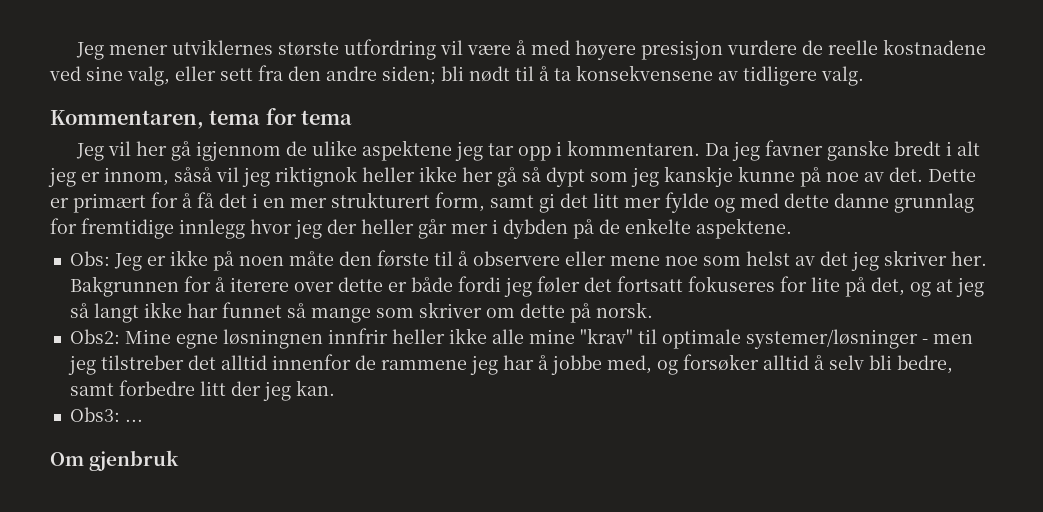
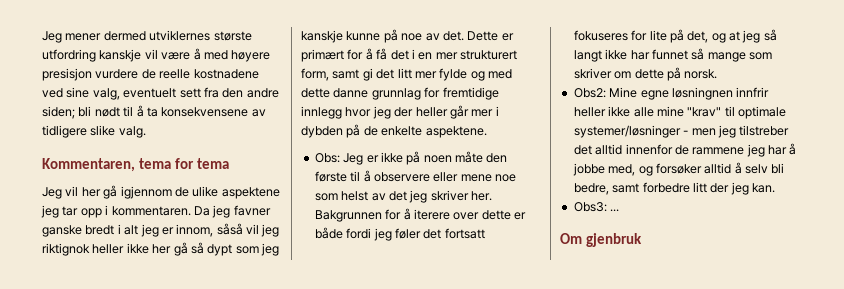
- Jeg mener utviklernes største utfordring vil være å med høyere presisjon vurdere de reelle kostnadene ved sine valg, eller sett fra den andre siden; bli nødt til å ta konsekvensene av tidligere valg.
+ Jeg mener dermed utviklernes største utfordring kanskje vil være å med høyere presisjon vurdere de reelle kostnadene ved sine valg, eventuelt sett fra den andre siden; bli nødt til å ta konsekvensene av tidligere slike valg.

